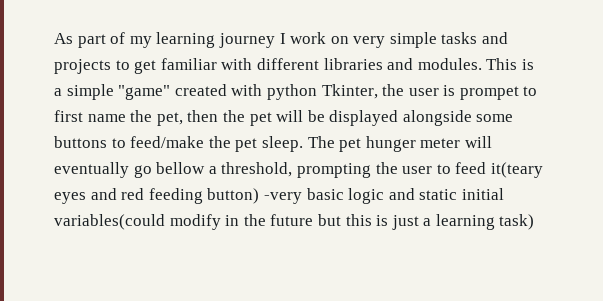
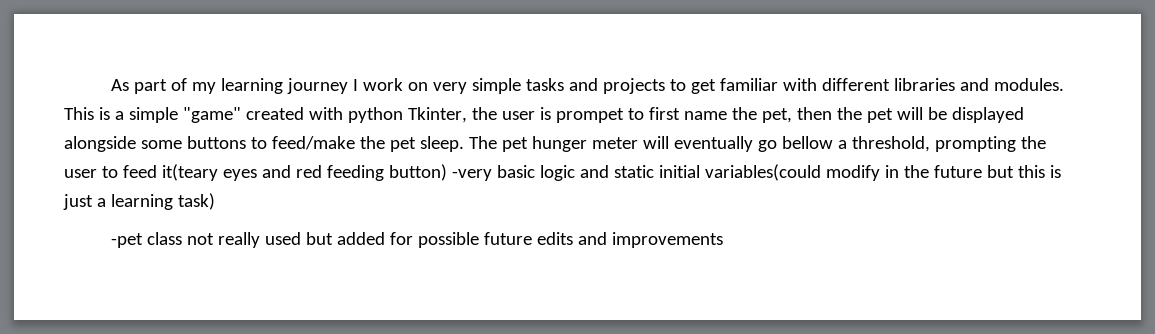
+ -pet class not really used but added for possible future edits and improvements

